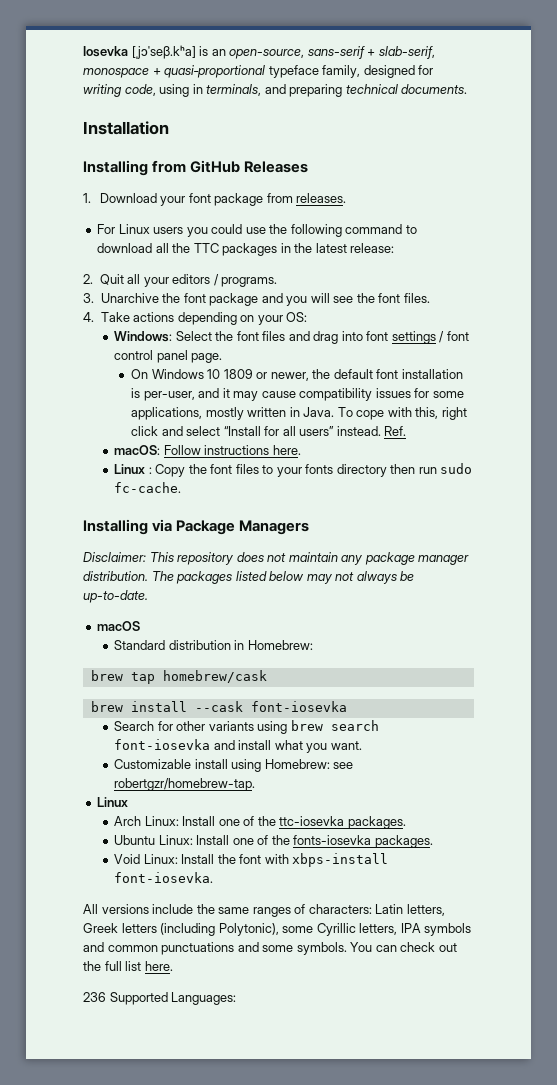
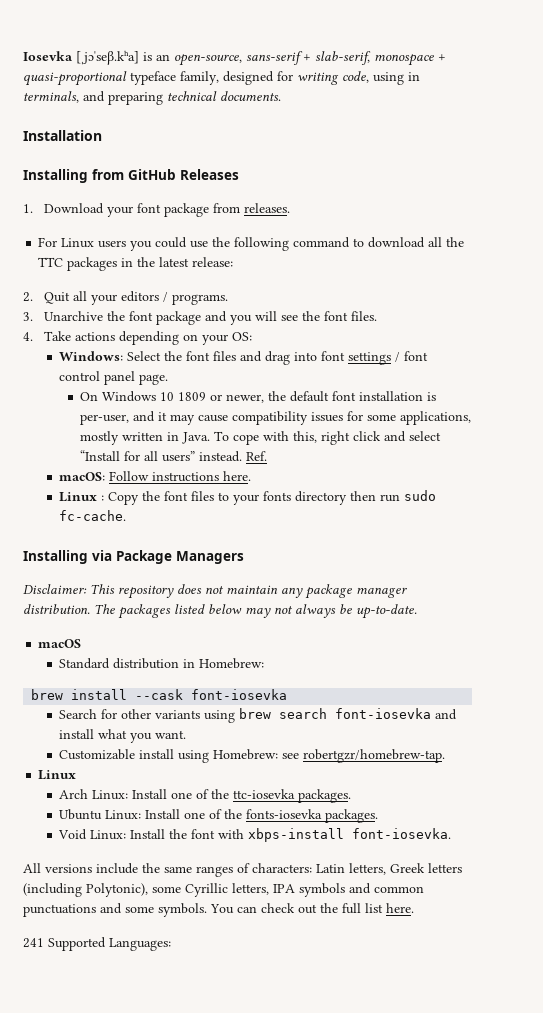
- brew tap homebrew/cask
- 236 Supported Languages:
+ 241 Supported Languages:

